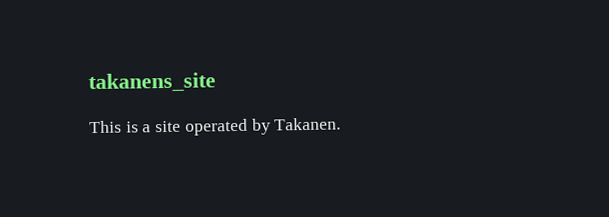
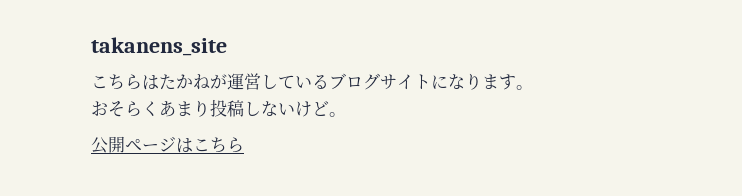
- This is a site operated by Takanen.
+ こちらはたかねが運営しているブログサイトになります。
+ おそらくあまり投稿しないけど。
+ 公開ページはこちら

